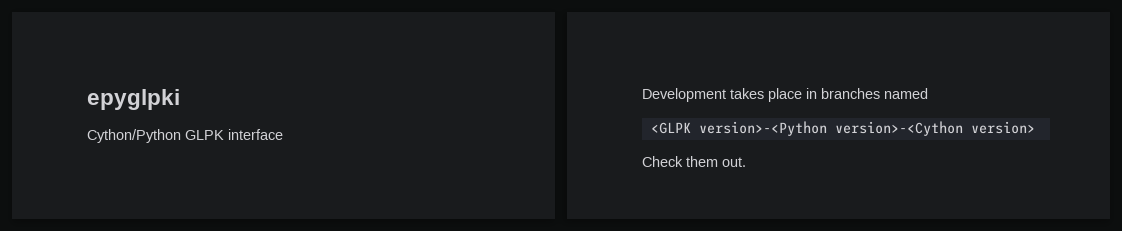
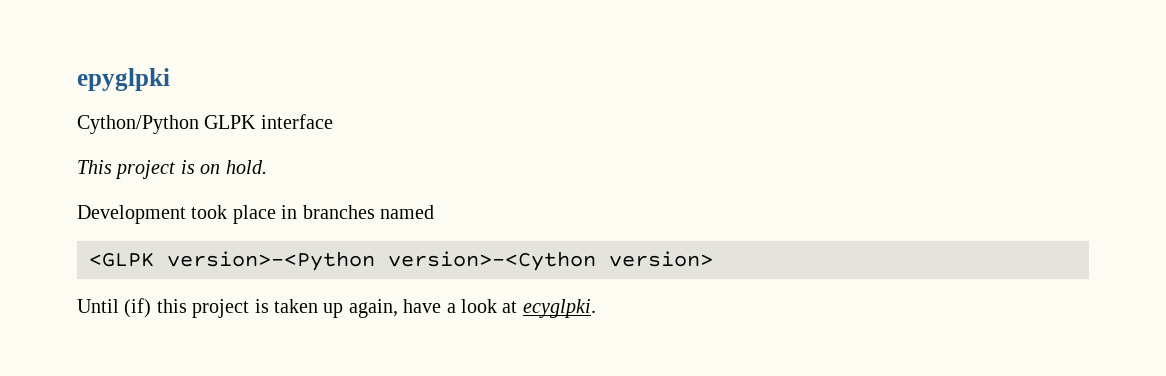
+ This project is on hold.
- Development takes place in branches named
+ Development took place in branches named
- Check them out.
+ Until (if) this project is taken up again, have a look at ecyglpki.

